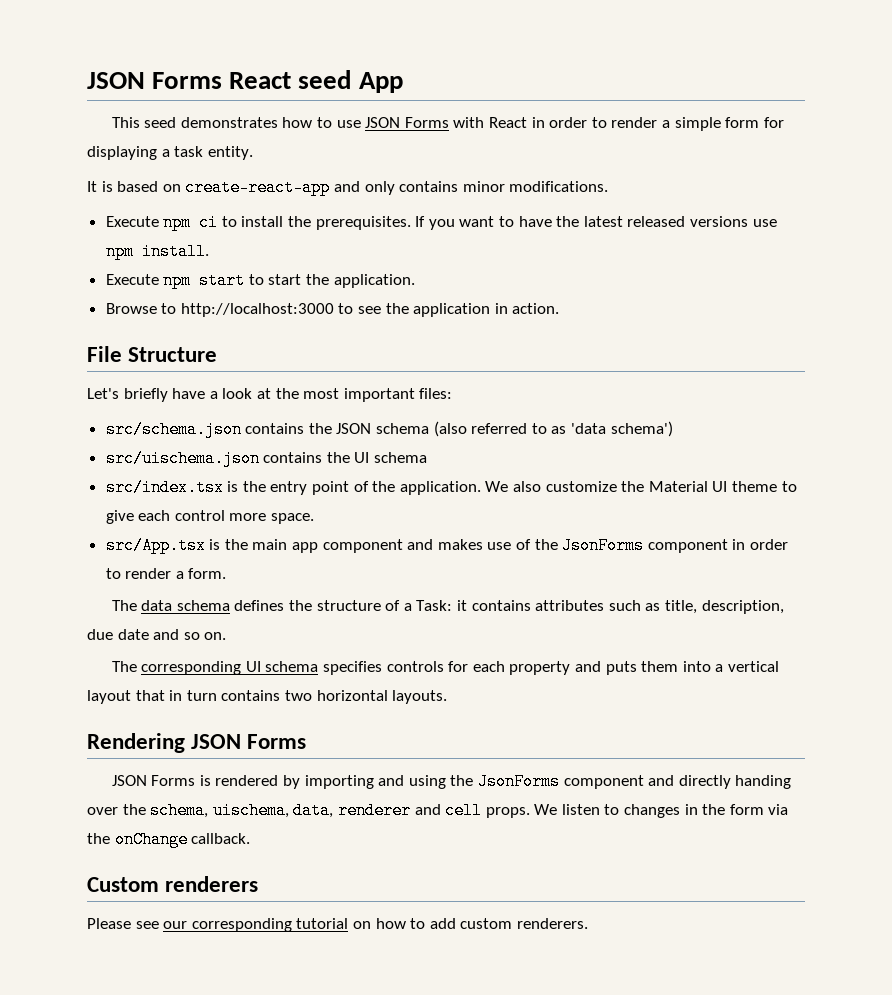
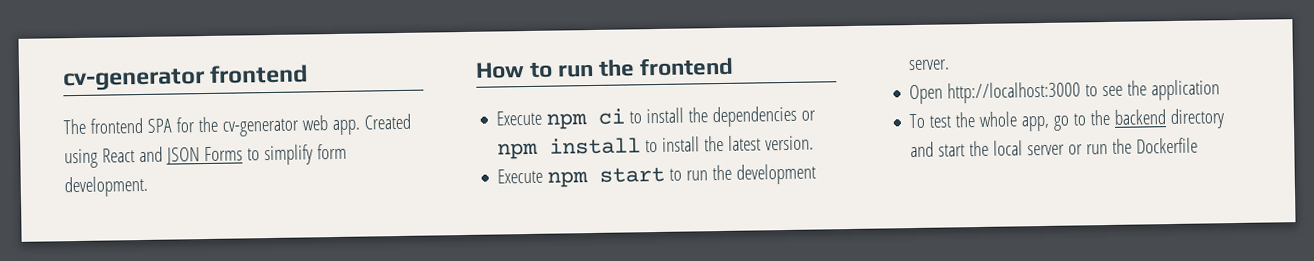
- JSON Forms React seed App
- This seed demonstrates how to use JSON Forms with React in order to render a simple form for displaying a task entity.
- It is based on create-react-app and only contains minor modifications.
+ cv-generator frontend
+ The frontend SPA for the cv-generator web app. Created using React and JSON Forms to simplify form development.
+ How to run the frontend
- Execute npm ci to install the prerequisites. If you want to have the latest released versions use npm install.
+ Execute npm ci to install the dependencies or npm install to install the latest version.
- Execute npm start to start the application.
- Browse to http://localhost:3000 to see the application in action.
- File Structure
- Let's briefly have a look at the most important files:
- src/schema.json contains the JSON schema (also referred to as 'data schema')
- src/uischema.json contains the UI schema
- src/index.tsx is the entry point of the application. We also customize the Material UI theme to give each control more space.
- src/App.tsx is the main app component and makes use of the JsonForms component in order to render a form.
- The data schema defines the structure of a Task: it contains attributes such as title, description, due date and so on.
- The corresponding UI schema specifies controls for each property and puts them into a vertical layout that in turn contains two horizontal layouts.
- Rendering JSON Forms
- JSON Forms is rendered by importing and using the JsonForms component and directly handing over the schema, uischema, data, renderer and cell props. We listen to changes in the form via the onChange callback.
- Custom renderers
- Please see our corresponding tutorial on how to add custom renderers.
+ Execute npm start to run the development server.
+ Open http://localhost:3000 to see the application
+ To test the whole app, go to the backend directory and start the local server or run the Dockerfile

